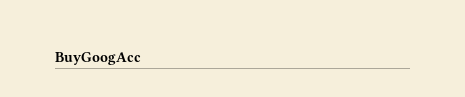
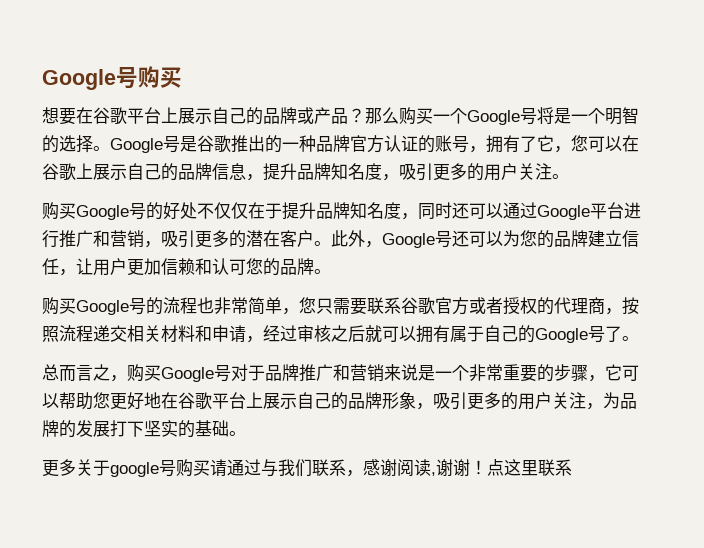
- BuyGoogAcc
+ Google号购买
+ 想要在谷歌平台上展示自己的品牌或产品？那么购买一个Google号将是一个明智的选择。Google号是谷歌推出的一种品牌官方认证的账号，拥有了它，您可以在谷歌上展示自己的品牌信息，提升品牌知名度，吸引更多的用户关注。
+ 购买Google号的好处不仅仅在于提升品牌知名度，同时还可以通过Google平台进行推广和营销，吸引更多的潜在客户。此外，Google号还可以为您的品牌建立信任，让用户更加信赖和认可您的品牌。
+ 购买Google号的流程也非常简单，您只需要联系谷歌官方或者授权的代理商，按照流程递交相关材料和申请，经过审核之后就可以拥有属于自己的Google号了。
+ 总而言之，购买Google号对于品牌推广和营销来说是一个非常重要的步骤，它可以帮助您更好地在谷歌平台上展示自己的品牌形象，吸引更多的用户关注，为品牌的发展打下坚实的基础。
+ 更多关于google号购买请通过与我们联系，感谢阅读,谢谢！点这里联系

